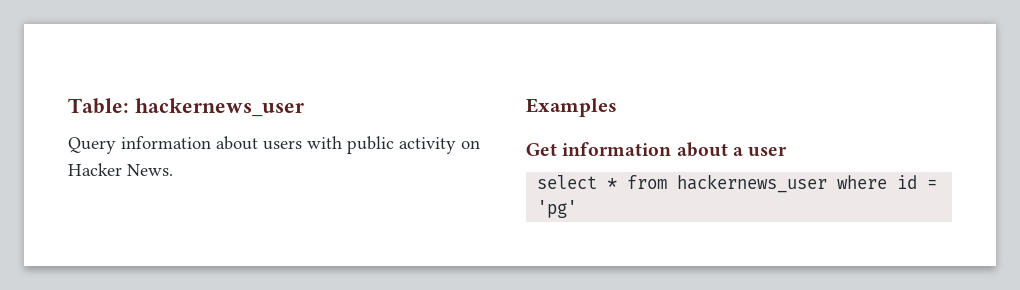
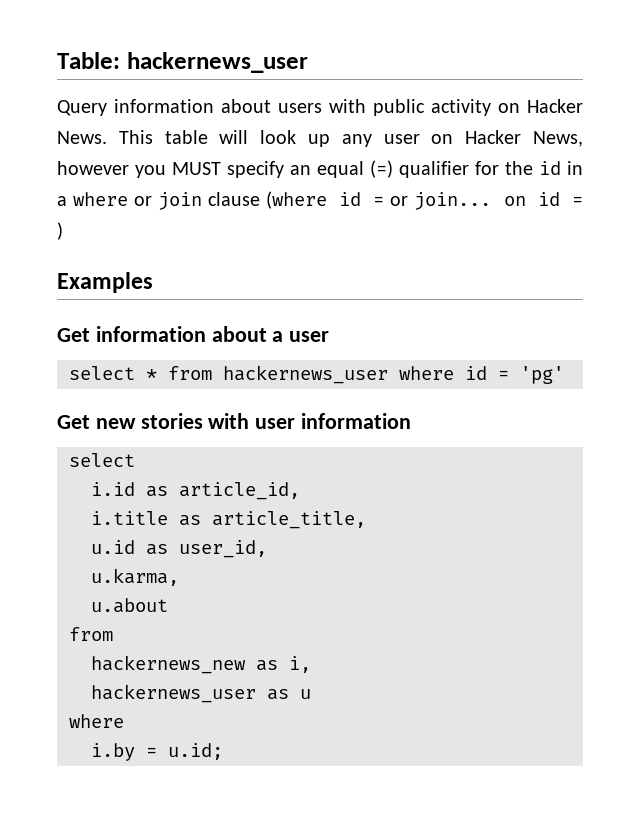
+ This table will look up any user on Hacker News, however you MUST specify an equal (=) qualifier for the id in a where or join clause (where id = or join... on id = )
+ Get new stories with user information
+ select
+ i.id as article_id,
+ i.title as article_title,
+ u.id as user_id,
+ u.karma,
+ u.about
+ from
+ hackernews_new as i,
+ hackernews_user as u
+ where
+ i.by = u.id;

